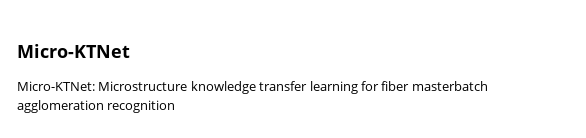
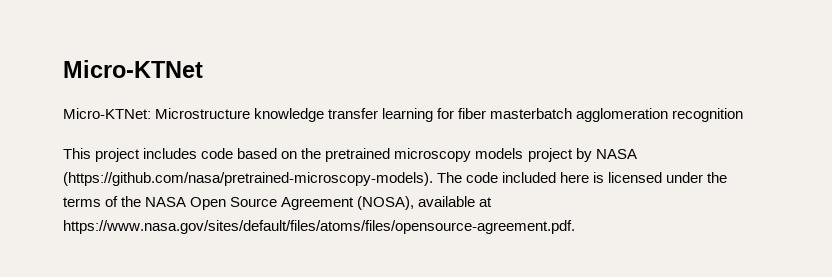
+ This project includes code based on the pretrained microscopy models project by NASA (https://github.com/nasa/pretrained-microscopy-models). The code included here is licensed under the terms of the NASA Open Source Agreement (NOSA), available at https://www.nasa.gov/sites/default/files/atoms/files/opensource-agreement.pdf.

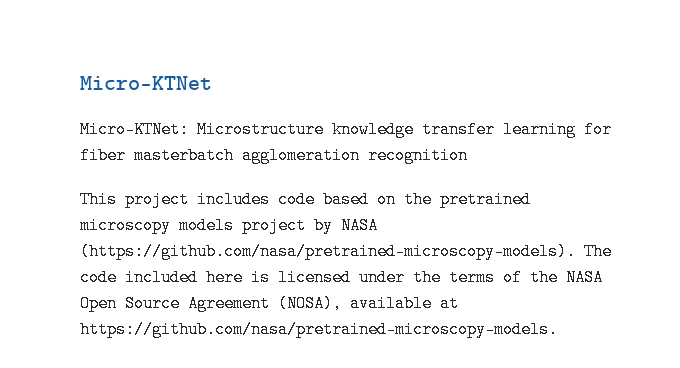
- This project includes code based on the pretrained microscopy models project by NASA (https://github.com/nasa/pretrained-microscopy-models). The code included here is licensed under the terms of the NASA Open Source Agreement (NOSA), available at https://www.nasa.gov/sites/default/files/atoms/files/opensource-agreement.pdf.
+ This project includes code based on the pretrained microscopy models project by NASA (https://github.com/nasa/pretrained-microscopy-models). The code included here is licensed under the terms of the NASA Open Source Agreement (NOSA), available at https://github.com/nasa/pretrained-microscopy-models.

